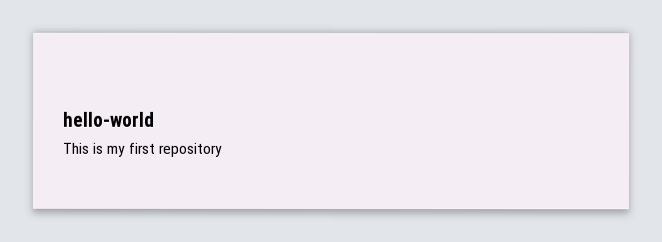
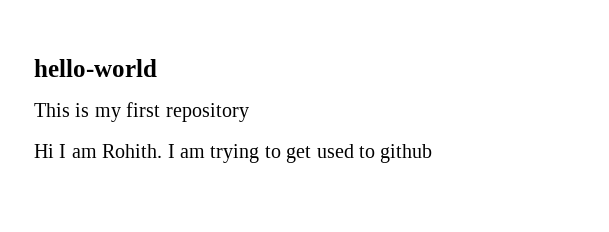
+ Hi I am Rohith. I am trying to get used to github

